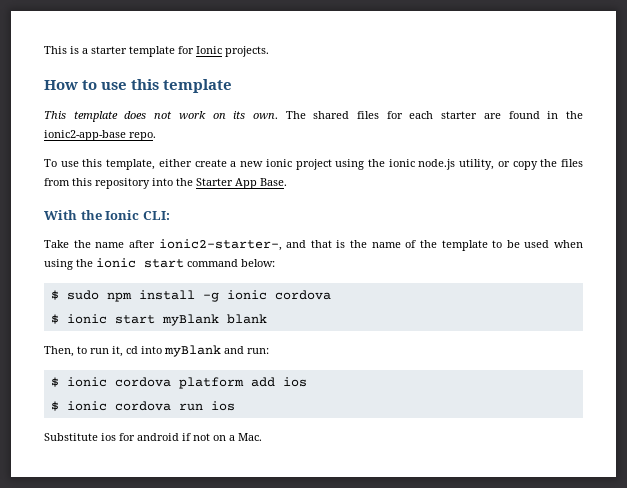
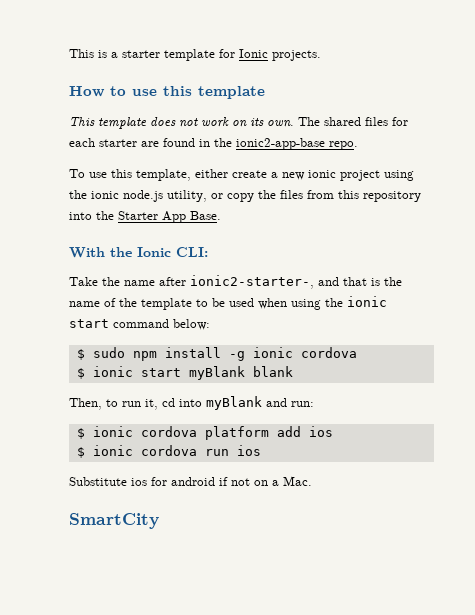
+ SmartCity

